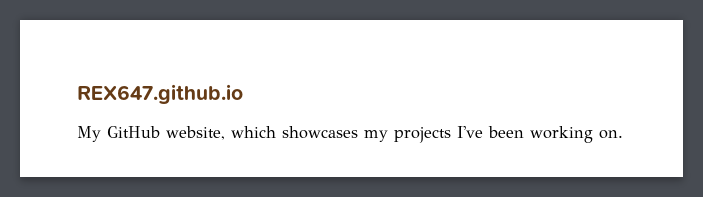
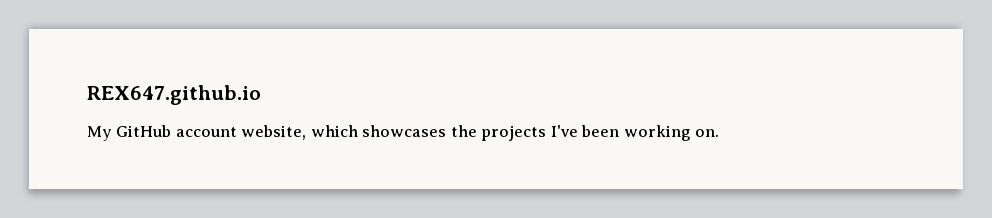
- My GitHub website, which showcases my projects I've been working on.
+ My GitHub account website, which showcases the projects I've been working on.

